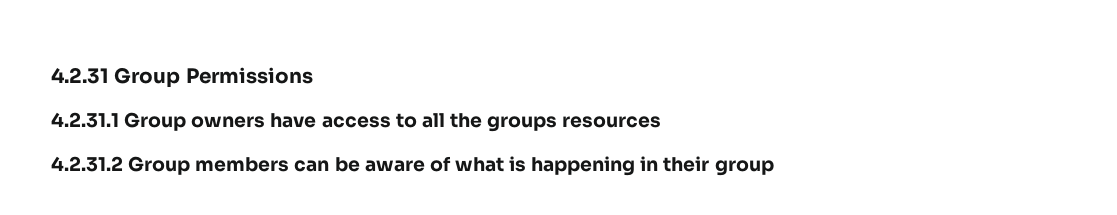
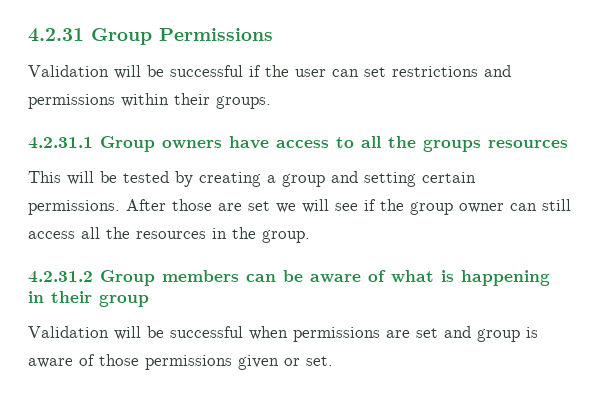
+ Validation will be successful if the user can set restrictions and permissions within their groups.
+ This will be tested by creating a group and setting certain permissions. After those are set we will see if the group owner can still access all the resources in the group.
+ Validation will be successful when permissions are set and group is aware of those permissions given or set.

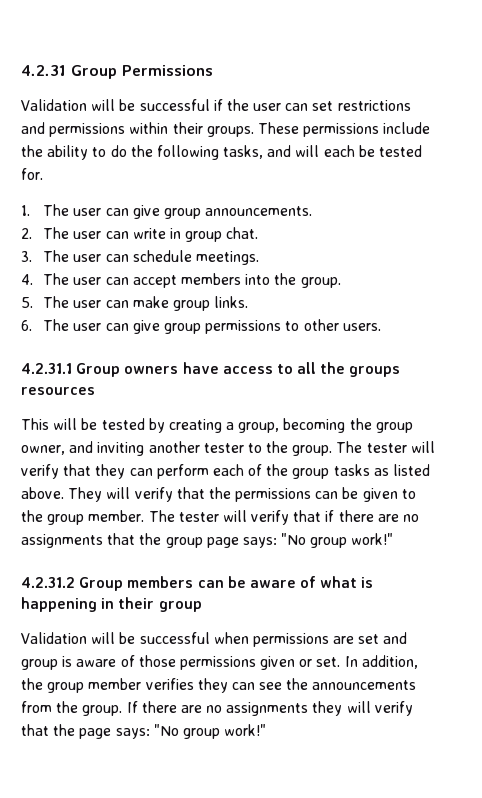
+ These permissions include the ability to do the following tasks, and will each be tested for.
+ 1. The user can give group announcements.
+ 2. The user can write in group chat.
+ 3. The user can schedule meetings.
+ 4. The user can accept members into the group.
+ 5. The user can make group links.
+ 6. The user can give group permissions to other users.
- This will be tested by creating a group and setting certain permissions. After those are set we will see if the group owner can still access all the resources in the group.
+ This will be tested by creating a group, becoming the group owner, and inviting another tester to the group. The tester will verify that they can perform each of the group tasks as listed above. They will verify that the permissions can be given to the group member. The tester will verify that if there are no assignments that the group page says: "No group work!"
+ In addition, the group member verifies they can see the announcements from the group. If there are no assignments they will verify that the page says: "No group work!"

